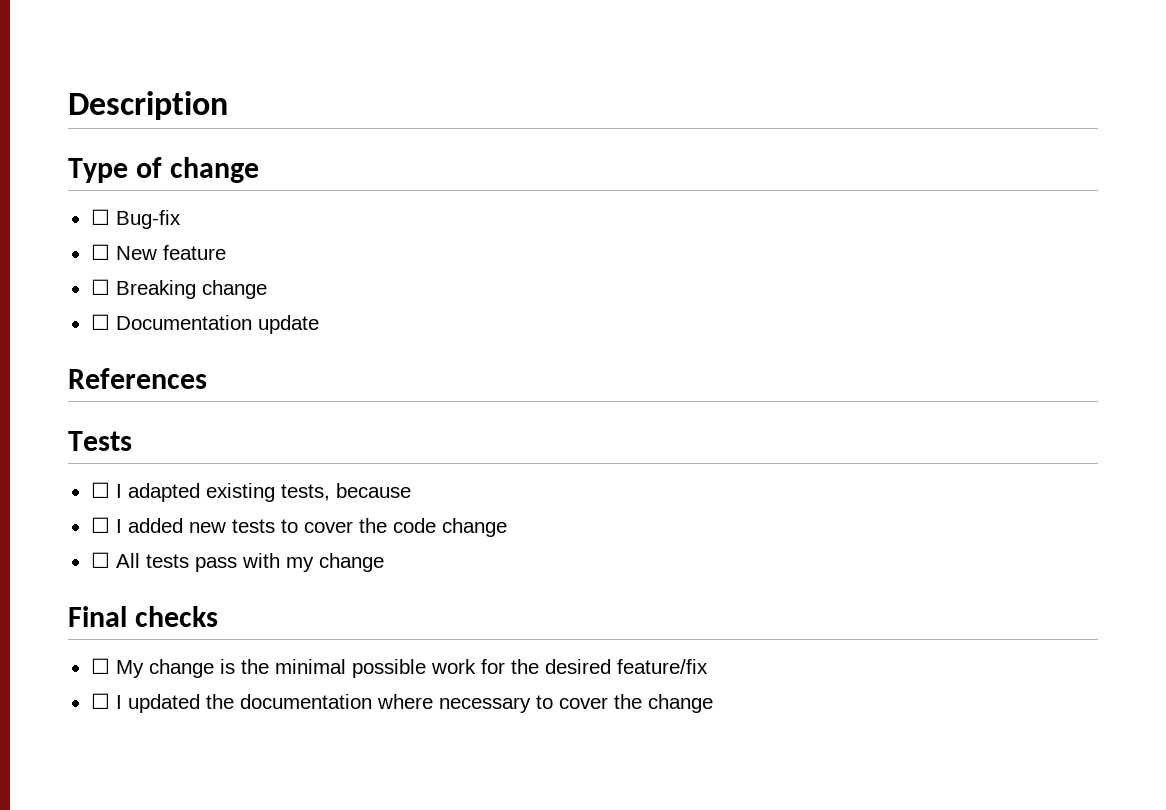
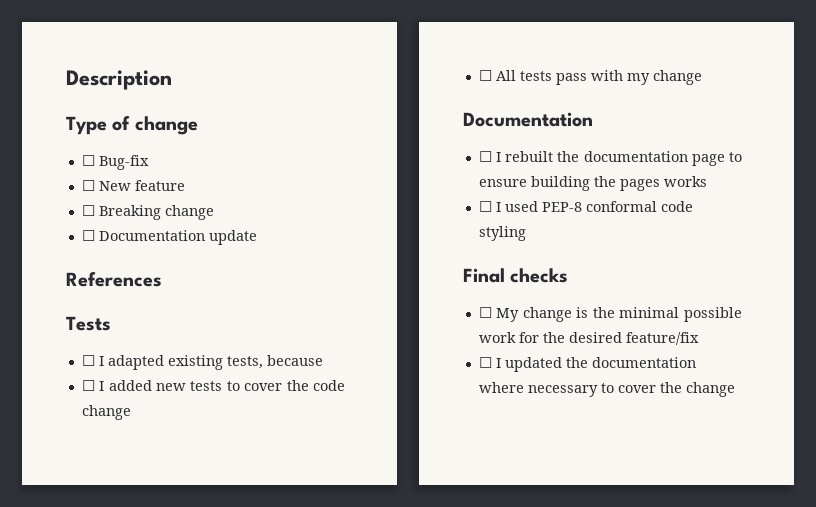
  ☐ All tests pass with my change
+ Documentation
+ ☐ I rebuilt the documentation page to ensure building the pages works
+ ☐ I used PEP-8 conformal code styling

